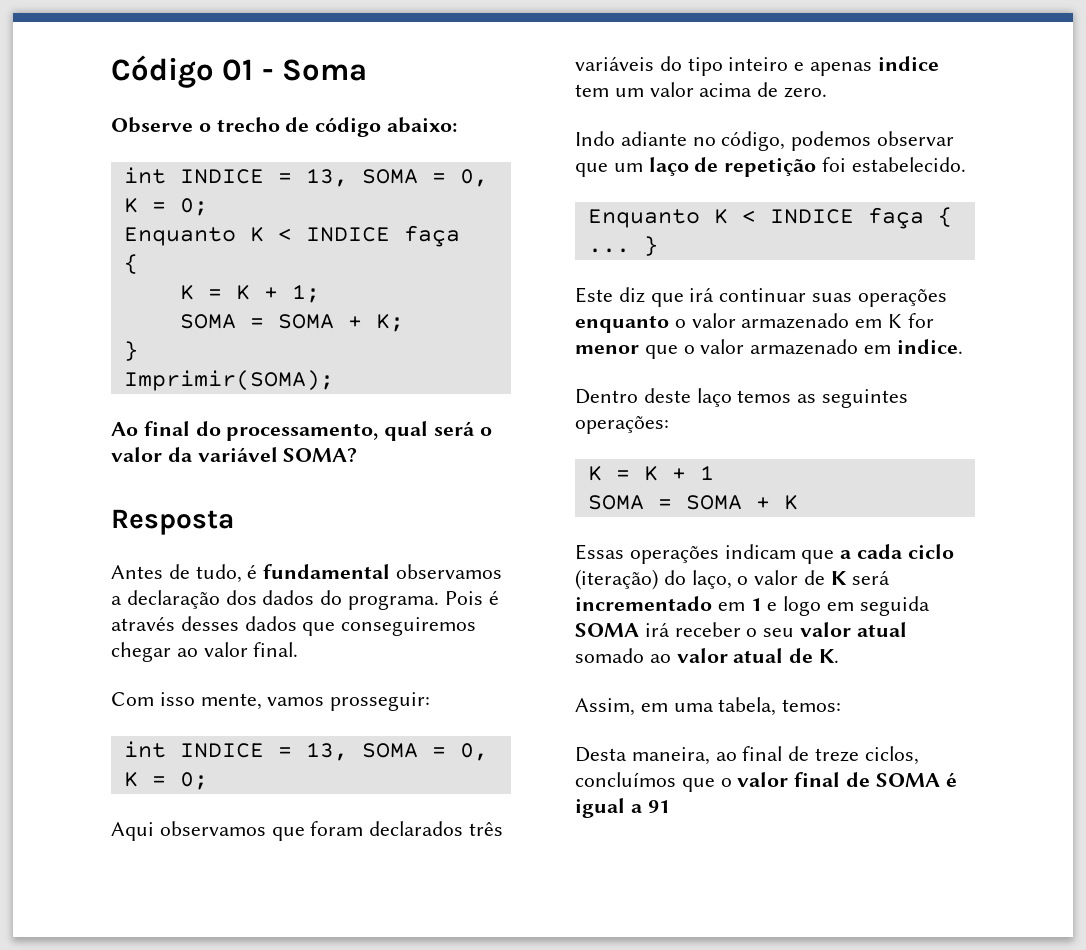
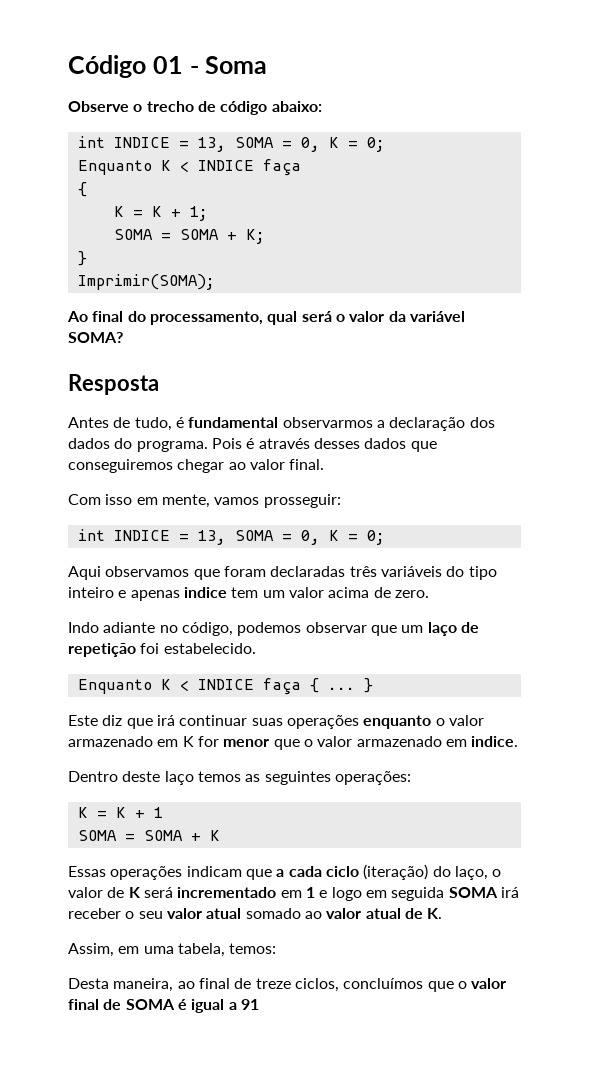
- Antes de tudo, é fundamental observamos a declaração dos dados do programa.
+ Antes de tudo, é fundamental observarmos a declaração dos dados do programa.
- Com isso mente, vamos prosseguir:
+ Com isso em mente, vamos prosseguir:
- Aqui observamos que foram declarados três variáveis do tipo inteiro e apenas indice tem um valor acima de zero.
+ Aqui observamos que foram declaradas três variáveis do tipo inteiro e apenas indice tem um valor acima de zero.

